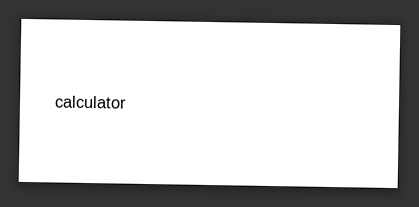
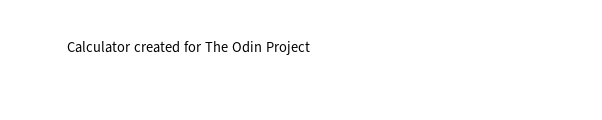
- calculator
+ Calculator created for The Odin Project

